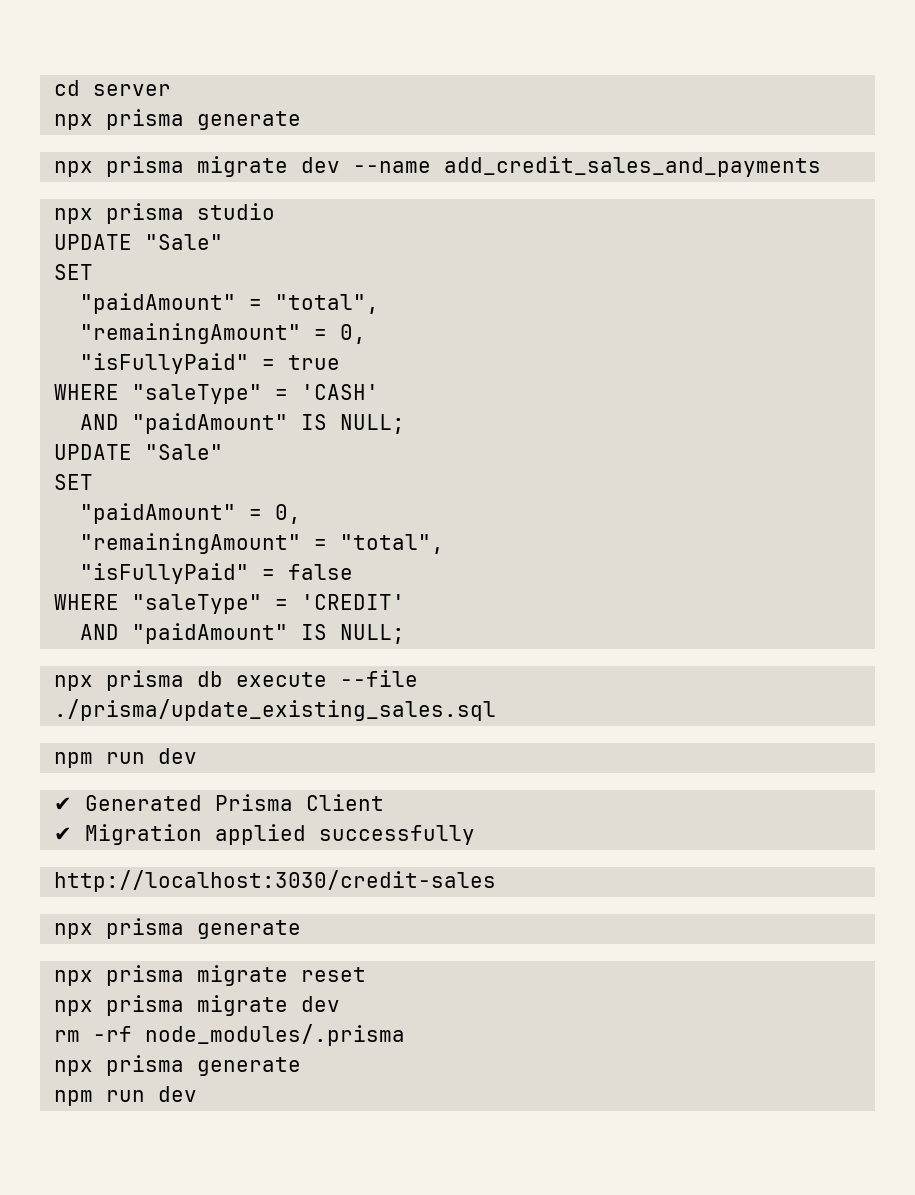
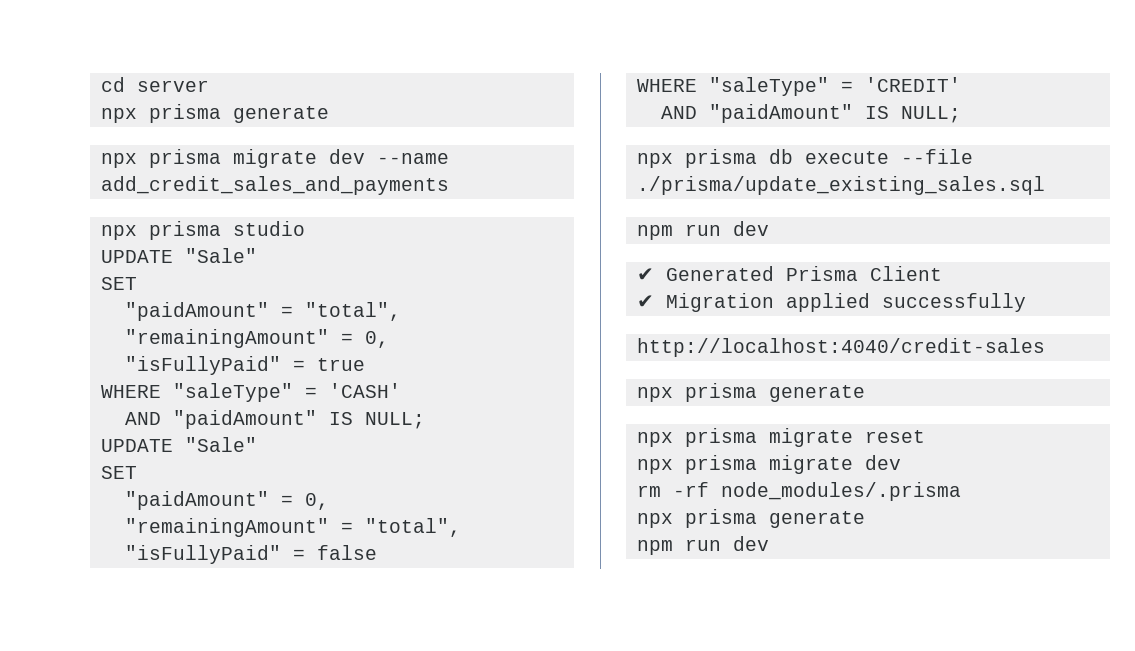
- http://localhost:3030/credit-sales
+ http://localhost:4040/credit-sales

